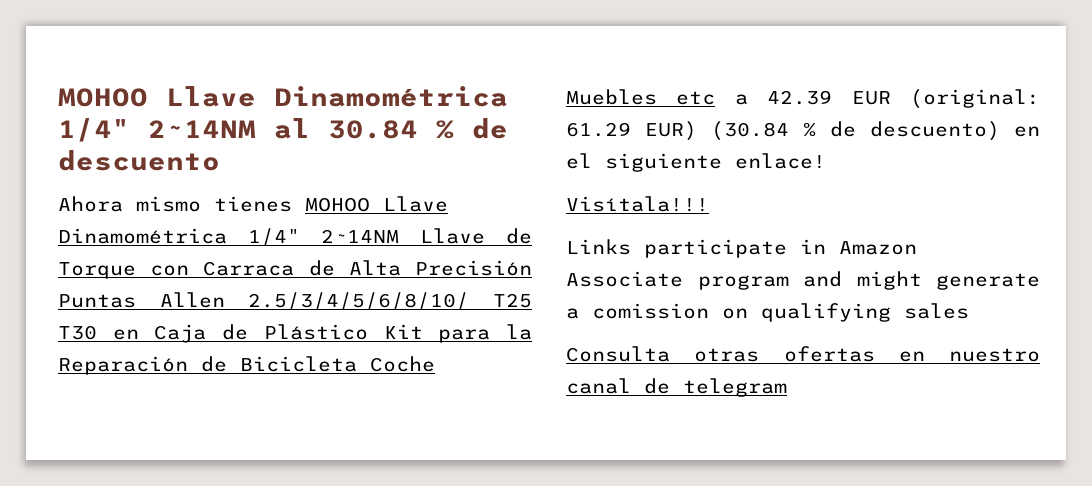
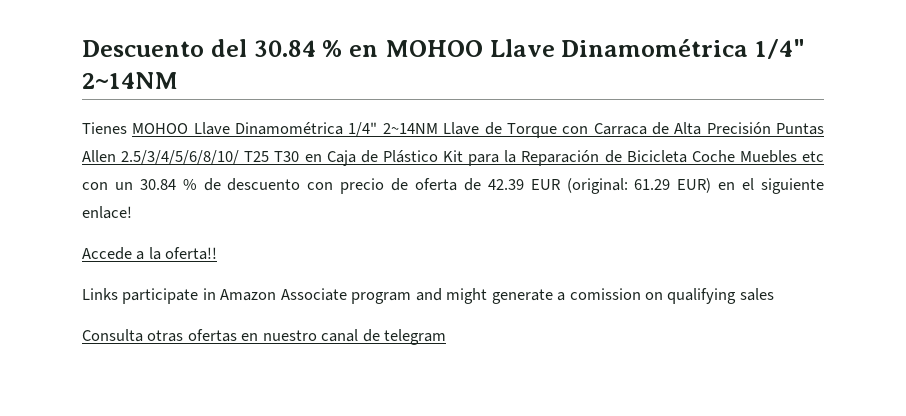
- MOHOO Llave Dinamométrica 1/4" 2~14NM al 30.84 % de descuento
- Ahora mismo tienes MOHOO Llave Dinamométrica 1/4" 2~14NM Llave de Torque con Carraca de Alta Precisión Puntas Allen 2.5/3/4/5/6/8/10/ T25 T30 en Caja de Plástico Kit para la Reparación de Bicicleta Coche Muebles etc a 42.39 EUR (original: 61.29 EUR) (30.84 % de descuento) en el siguiente enlace!
+ Descuento del 30.84 % en MOHOO Llave Dinamométrica 1/4" 2~14NM
+ Tienes MOHOO Llave Dinamométrica 1/4" 2~14NM Llave de Torque con Carraca de Alta Precisión Puntas Allen 2.5/3/4/5/6/8/10/ T25 T30 en Caja de Plástico Kit para la Reparación de Bicicleta Coche Muebles etc con un 30.84 % de descuento con precio de oferta de 42.39 EUR (original: 61.29 EUR) en el siguiente enlace!
- Visítala!!!
+ Accede a la oferta!!

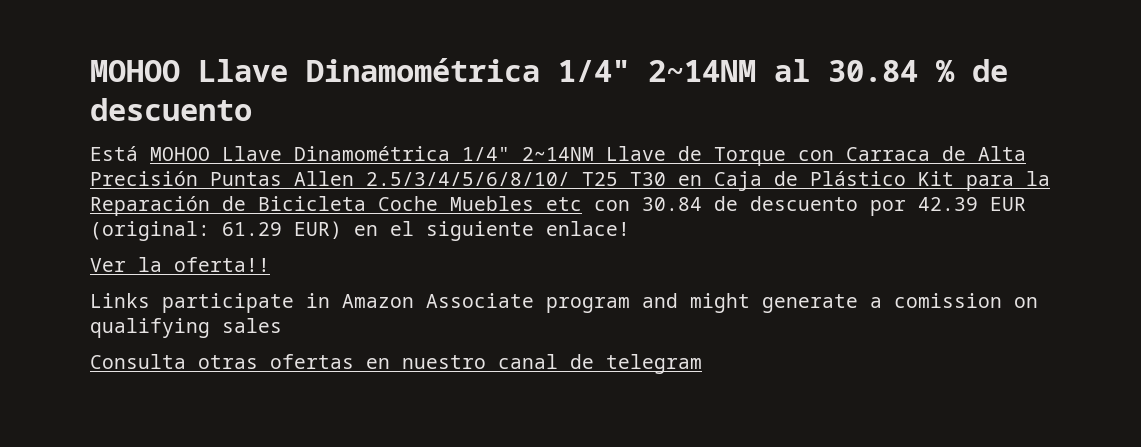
- Descuento del 30.84 % en MOHOO Llave Dinamométrica 1/4" 2~14NM
- Tienes MOHOO Llave Dinamométrica 1/4" 2~14NM Llave de Torque con Carraca de Alta Precisión Puntas Allen 2.5/3/4/5/6/8/10/ T25 T30 en Caja de Plástico Kit para la Reparación de Bicicleta Coche Muebles etc con un 30.84 % de descuento con precio de oferta de 42.39 EUR (original: 61.29 EUR) en el siguiente enlace!
+ MOHOO Llave Dinamométrica 1/4" 2~14NM al 30.84 % de descuento
+ Está MOHOO Llave Dinamométrica 1/4" 2~14NM Llave de Torque con Carraca de Alta Precisión Puntas Allen 2.5/3/4/5/6/8/10/ T25 T30 en Caja de Plástico Kit para la Reparación de Bicicleta Coche Muebles etc con 30.84 de descuento por 42.39 EUR (original: 61.29 EUR) en el siguiente enlace!
- Accede a la oferta!!
+ Ver la oferta!!

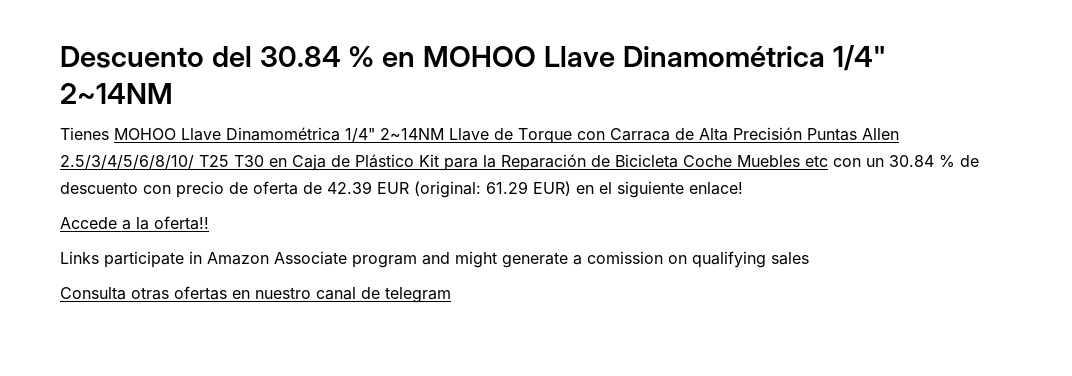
- MOHOO Llave Dinamométrica 1/4" 2~14NM al 30.84 % de descuento
- Está MOHOO Llave Dinamométrica 1/4" 2~14NM Llave de Torque con Carraca de Alta Precisión Puntas Allen 2.5/3/4/5/6/8/10/ T25 T30 en Caja de Plástico Kit para la Reparación de Bicicleta Coche Muebles etc con 30.84 de descuento por 42.39 EUR (original: 61.29 EUR) en el siguiente enlace!
+ Descuento del 30.84 % en MOHOO Llave Dinamométrica 1/4" 2~14NM
+ Tienes MOHOO Llave Dinamométrica 1/4" 2~14NM Llave de Torque con Carraca de Alta Precisión Puntas Allen 2.5/3/4/5/6/8/10/ T25 T30 en Caja de Plástico Kit para la Reparación de Bicicleta Coche Muebles etc con un 30.84 % de descuento con precio de oferta de 42.39 EUR (original: 61.29 EUR) en el siguiente enlace!
- Ver la oferta!!
+ Accede a la oferta!!

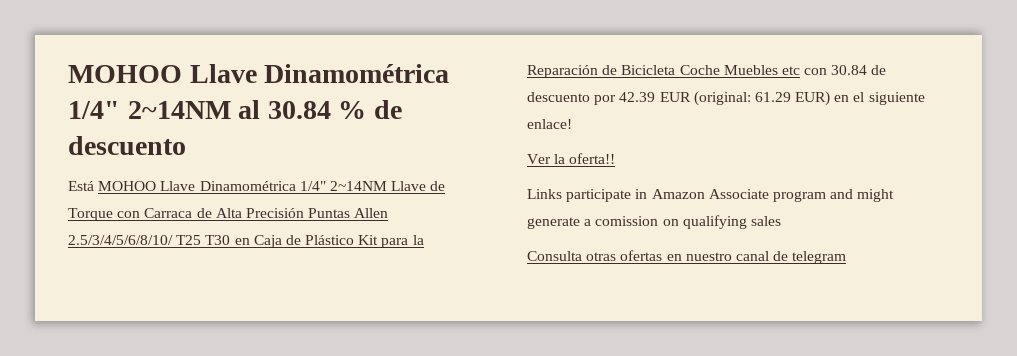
- Descuento del 30.84 % en MOHOO Llave Dinamométrica 1/4" 2~14NM
- Tienes MOHOO Llave Dinamométrica 1/4" 2~14NM Llave de Torque con Carraca de Alta Precisión Puntas Allen 2.5/3/4/5/6/8/10/ T25 T30 en Caja de Plástico Kit para la Reparación de Bicicleta Coche Muebles etc con un 30.84 % de descuento con precio de oferta de 42.39 EUR (original: 61.29 EUR) en el siguiente enlace!
+ MOHOO Llave Dinamométrica 1/4" 2~14NM al 30.84 % de descuento
+ Está MOHOO Llave Dinamométrica 1/4" 2~14NM Llave de Torque con Carraca de Alta Precisión Puntas Allen 2.5/3/4/5/6/8/10/ T25 T30 en Caja de Plástico Kit para la Reparación de Bicicleta Coche Muebles etc con 30.84 de descuento por 42.39 EUR (original: 61.29 EUR) en el siguiente enlace!
- Accede a la oferta!!
+ Ver la oferta!!

